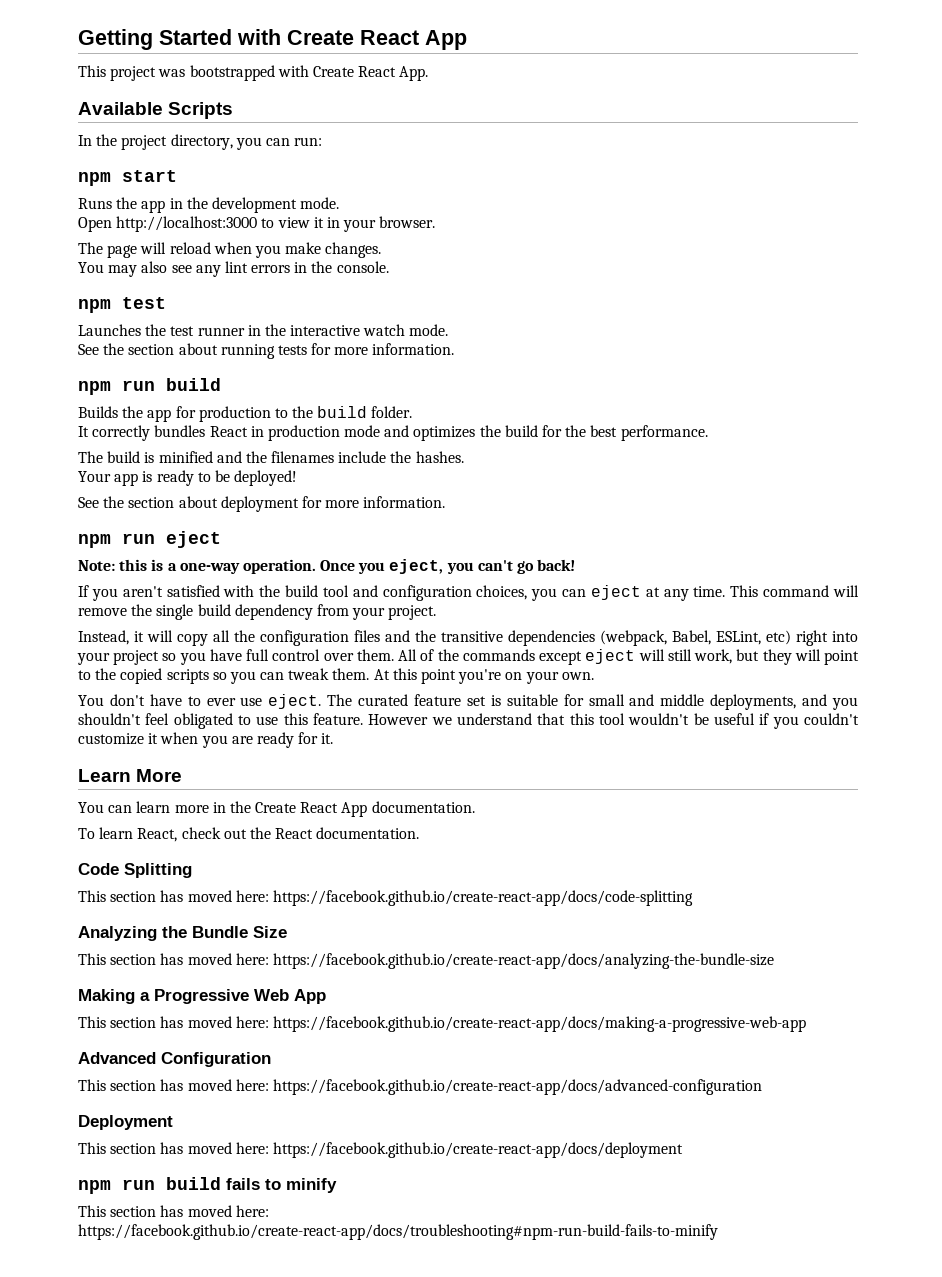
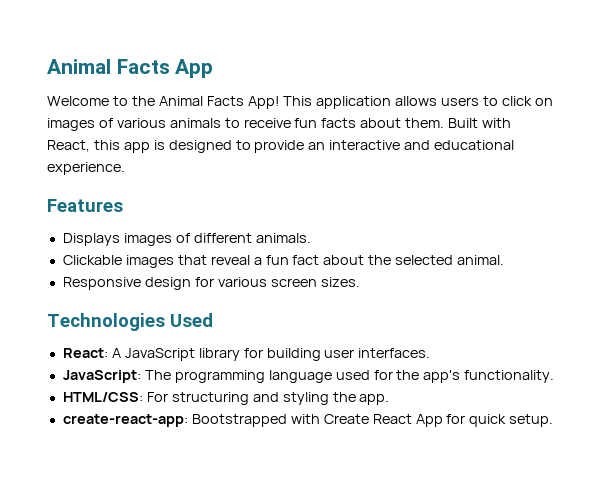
- Getting Started with Create React App
- This project was bootstrapped with Create React App.
- Available Scripts
- In the project directory, you can run:
- npm start
- Runs the app in the development mode.
- Open http://localhost:3000 to view it in your browser.
- The page will reload when you make changes.
- You may also see any lint errors in the console.
- npm test
- Launches the test runner in the interactive watch mode.
- See the section about running tests for more information.
- npm run build
- Builds the app for production to the build folder.
- It correctly bundles React in production mode and optimizes the build for the best performance.
- The build is minified and the filenames include the hashes.
- Your app is ready to be deployed!
- See the section about deployment for more information.
- npm run eject
- Note: this is a one-way operation. Once you eject, you can't go back!
- If you aren't satisfied with the build tool and configuration choices, you can eject at any time. This command will remove the single build dependency from your project.
- Instead, it will copy all the configuration files and the transitive dependencies (webpack, Babel, ESLint, etc) right into your project so you have full control over them. All of the commands except eject will still work, but they will point to the copied scripts so you can tweak them. At this point you're on your own.
- You don't have to ever use eject. The curated feature set is suitable for small and middle deployments, and you shouldn't feel obligated to use this feature. However we understand that this tool wouldn't be useful if you couldn't customize it when you are ready for it.
- Learn More
- You can learn more in the Create React App documentation.
- To learn React, check out the React documentation.
- Code Splitting
- This section has moved here: https://facebook.github.io/create-react-app/docs/code-splitting
- Analyzing the Bundle Size
- This section has moved here: https://facebook.github.io/create-react-app/docs/analyzing-the-bundle-size
- Making a Progressive Web App
- This section has moved here: https://facebook.github.io/create-react-app/docs/making-a-progressive-web-app
- Advanced Configuration
- This section has moved here: https://facebook.github.io/create-react-app/docs/advanced-configuration
- Deployment
- This section has moved here: https://facebook.github.io/create-react-app/docs/deployment
- npm run build fails to minify
- This section has moved here: https://facebook.github.io/create-react-app/docs/troubleshooting#npm-run-build-fails-to-minify
+ Animal Facts App
+ Welcome to the Animal Facts App! This application allows users to click on images of various animals to receive fun facts about them. Built with React, this app is designed to provide an interactive and educational experience.
+ Features
+ Displays images of different animals.
+ Clickable images that reveal a fun fact about the selected animal.
+ Responsive design for various screen sizes.
+ Technologies Used
+ React: A JavaScript library for building user interfaces.
+ JavaScript: The programming language used for the app's functionality.
+ HTML/CSS: For structuring and styling the app.
+ create-react-app: Bootstrapped with Create React App for quick setup.

